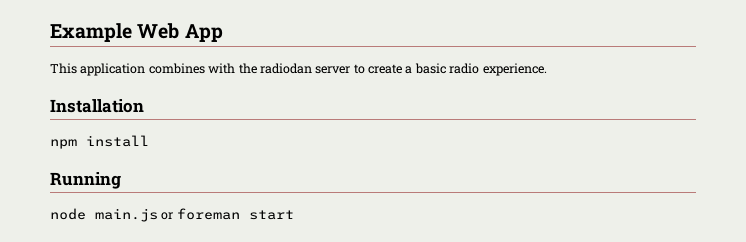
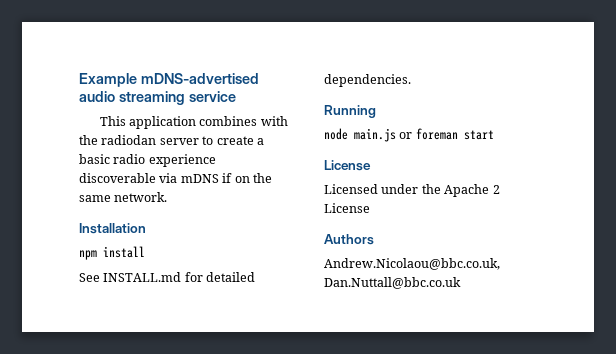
- Example Web App
+ Example mDNS-advertised audio streaming service
- This application combines with the radiodan server to create a basic radio experience.
+ This application combines with the radiodan server to create a basic radio experience discoverable via mDNS if on the same network.
  Installation
  npm install
+ See INSTALL.md for detailed dependencies.
  node main.js or foreman start
+ License
+ Licensed under the Apache 2 License
+ Authors
+ Andrew.Nicolaou@bbc.co.uk, Dan.Nuttall@bbc.co.uk

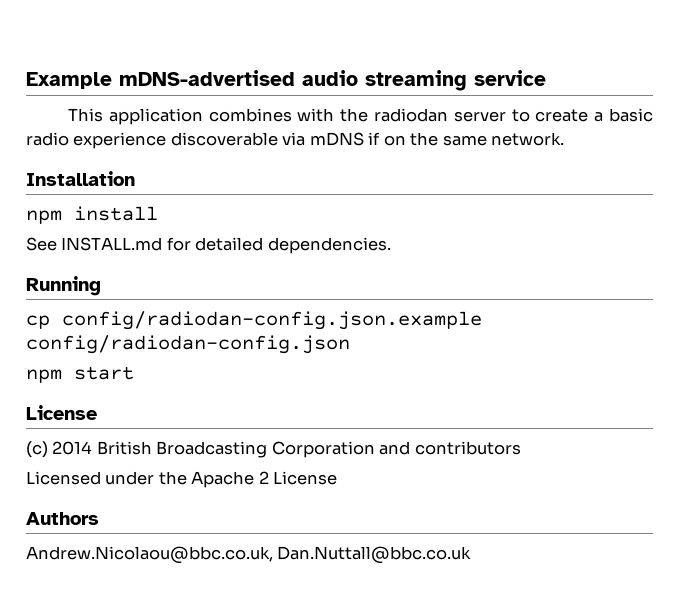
- node main.js or foreman start
+ cp config/radiodan-config.json.example config/radiodan-config.json
+ npm start
  License
+ (c) 2014 British Broadcasting Corporation and contributors

